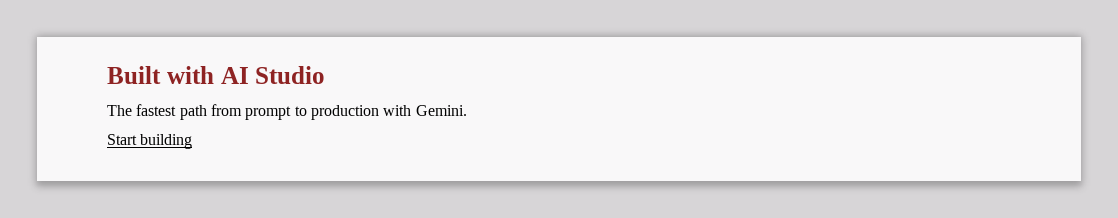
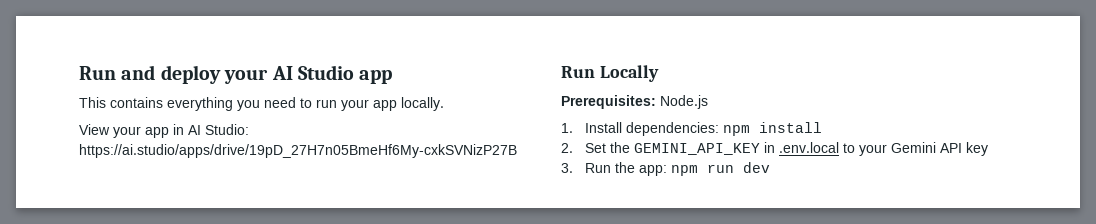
- Built with AI Studio
- The fastest path from prompt to production with Gemini.
- Start building
+ Run and deploy your AI Studio app
+ This contains everything you need to run your app locally.
+ View your app in AI Studio: https://ai.studio/apps/drive/19pD_27H7n05BmeHf6My-cxkSVNizP27B
+ Run Locally
+ Prerequisites: Node.js
+ 1. Install dependencies: npm install
+ 2. Set the GEMINI_API_KEY in .env.local to your Gemini API key
+ 3. Run the app: npm run dev

